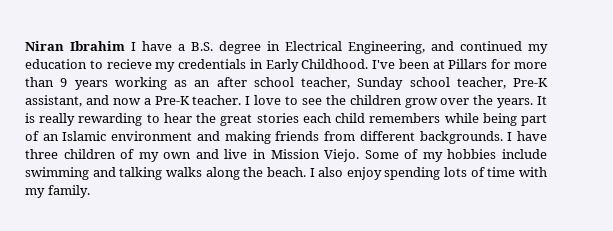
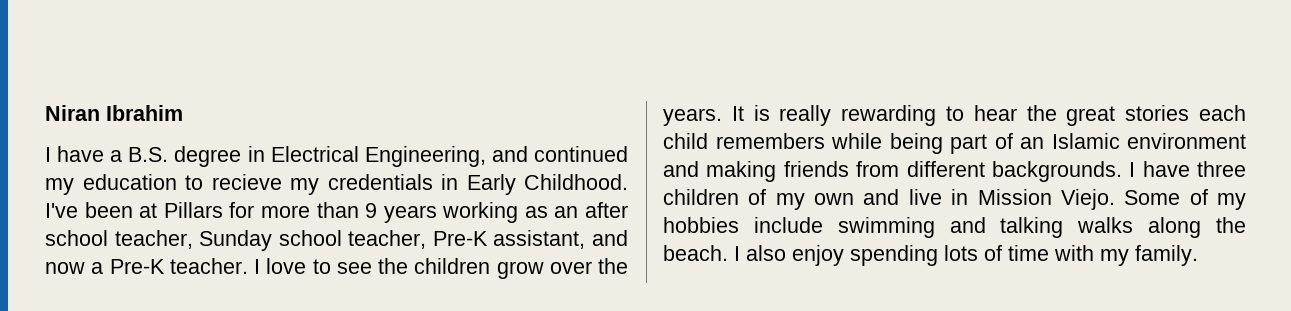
- Niran Ibrahim I have a B.S. degree in Electrical Engineering, and continued my education to recieve my credentials in Early Childhood.
+ Niran Ibrahim
+ I have a B.S. degree in Electrical Engineering, and continued my education to recieve my credentials in Early Childhood.

